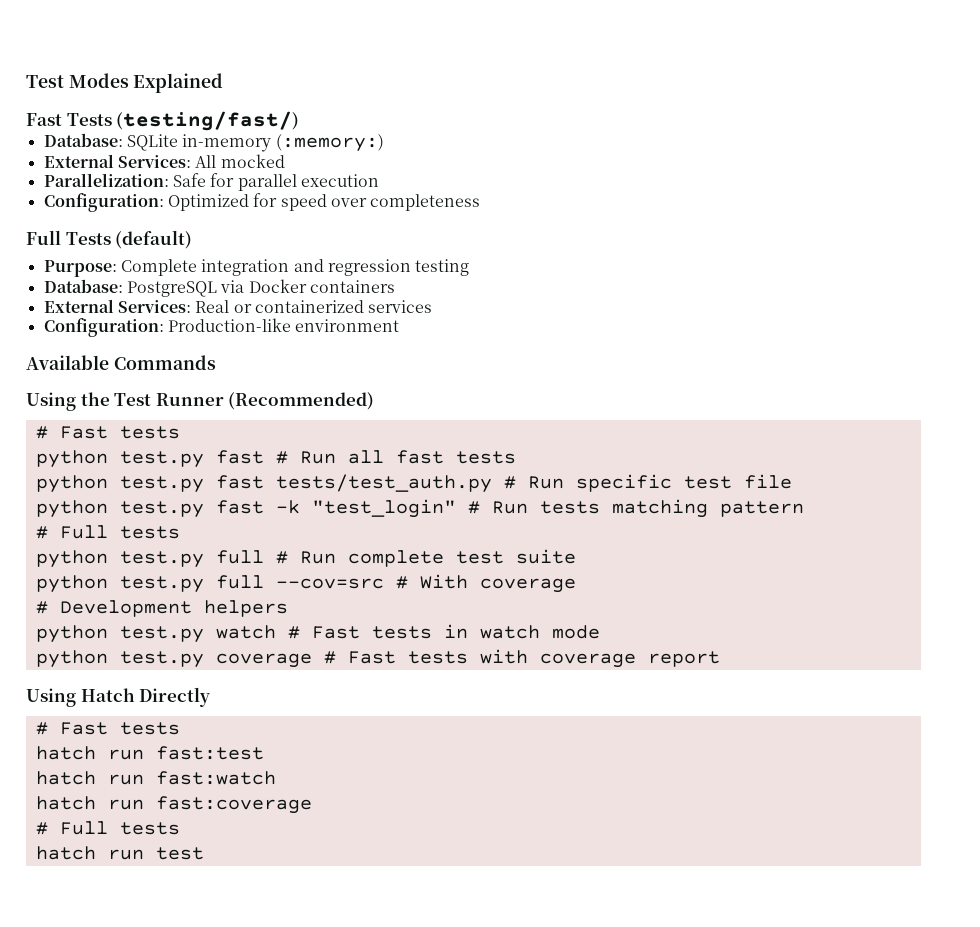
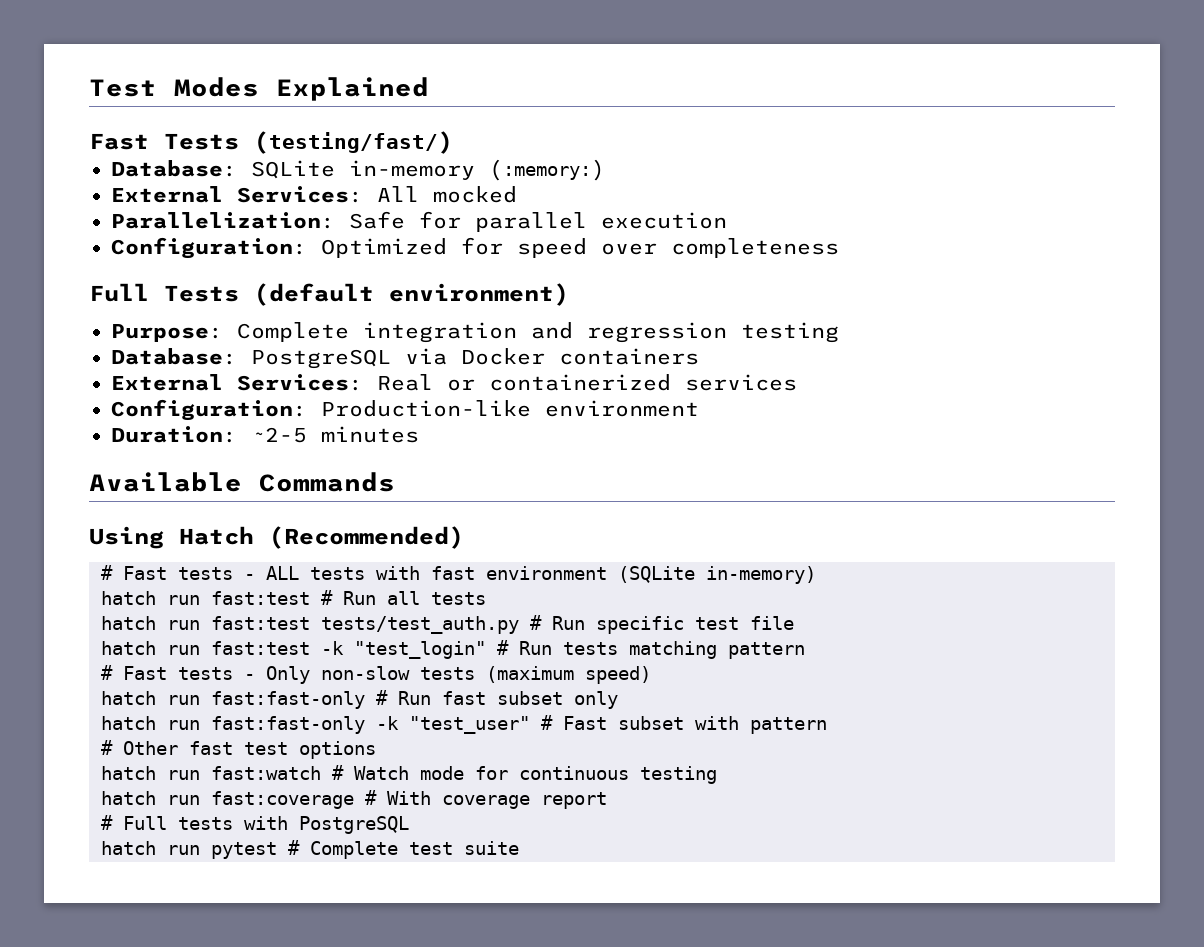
- Full Tests (default)
+ Full Tests (default environment)
+ Duration: ~2-5 minutes
- Using the Test Runner (Recommended)
- # Fast tests
- python test.py fast # Run all fast tests
- python test.py fast tests/test_auth.py # Run specific test file
+ Using Hatch (Recommended)
+ # Fast tests - ALL tests with fast environment (SQLite in-memory)
+ hatch run fast:test # Run all tests
+ hatch run fast:test tests/test_auth.py # Run specific test file
- python test.py fast -k "test_login" # Run tests matching pattern
- # Full tests
- python test.py full # Run complete test suite
- python test.py full --cov=src # With coverage
- # Development helpers
- python test.py watch # Fast tests in watch mode
- python test.py coverage # Fast tests with coverage report
- Using Hatch Directly
- # Fast tests
- hatch run fast:test
- hatch run fast:watch
+ hatch run fast:test -k "test_login" # Run tests matching pattern
+ # Fast tests - Only non-slow tests (maximum speed)
+ hatch run fast:fast-only # Run fast subset only
+ hatch run fast:fast-only -k "test_user" # Fast subset with pattern
+ # Other fast test options
+ hatch run fast:watch # Watch mode for continuous testing
- hatch run fast:coverage
- # Full tests
- hatch run test
+ hatch run fast:coverage # With coverage report
+ # Full tests with PostgreSQL
+ hatch run pytest # Complete test suite

